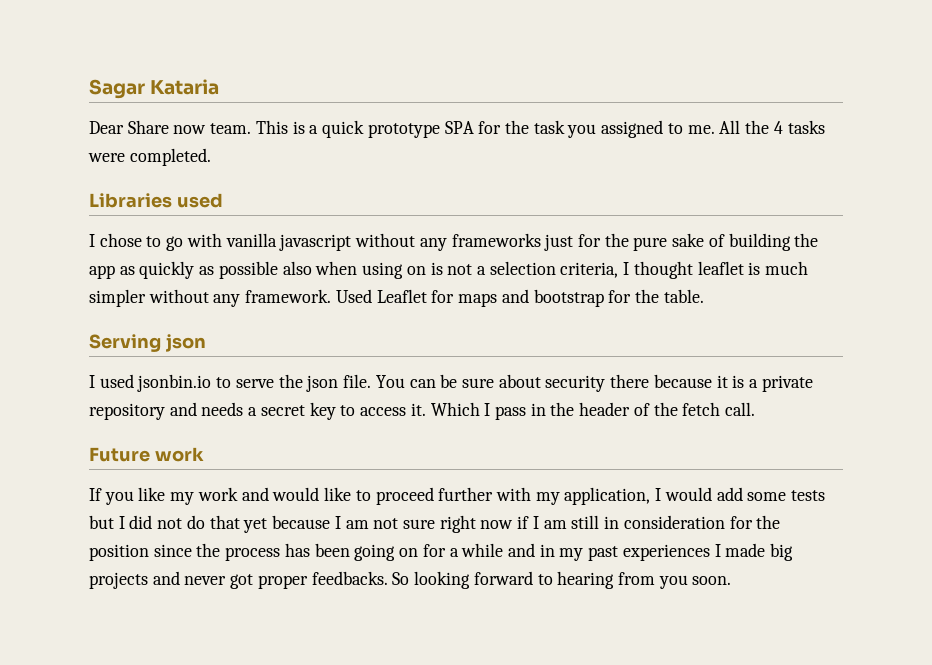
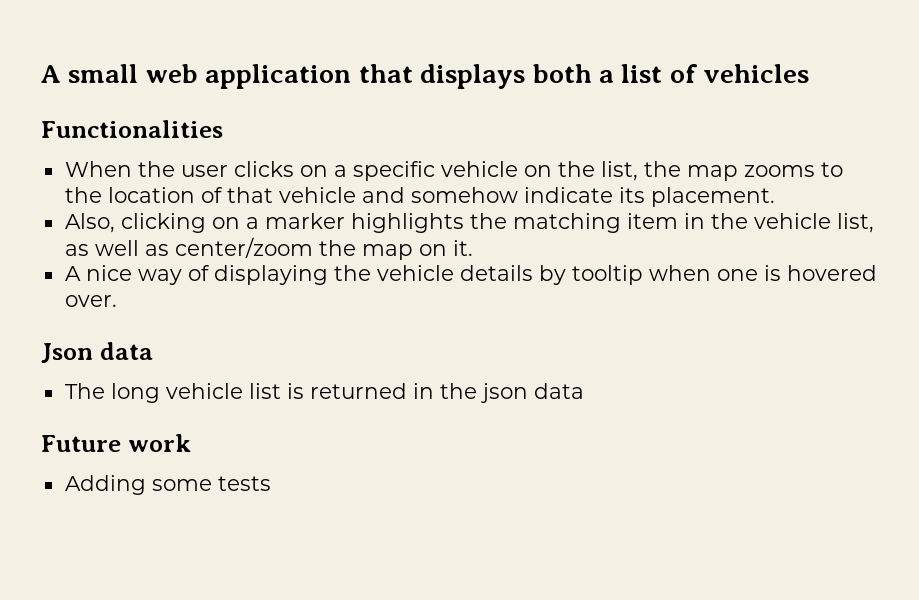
- Sagar Kataria
- Dear Share now team. This is a quick prototype SPA for the task you assigned to me. All the 4 tasks were completed.
- Libraries used
- I chose to go with vanilla javascript without any frameworks just for the pure sake of building the app as quickly as possible also when using on is not a selection criteria, I thought leaflet is much simpler without any framework. Used Leaflet for maps and bootstrap for the table.
- Serving json
- I used jsonbin.io to serve the json file. You can be sure about security there because it is a private repository and needs a secret key to access it. Which I pass in the header of the fetch call.
+ A small web application that displays both a list of vehicles
+ Functionalities
+ When the user clicks on a specific vehicle on the list, the map zooms to the location of that vehicle and somehow indicate its placement.
+ Also, clicking on a marker highlights the matching item in the vehicle list, as well as center/zoom the map on it.
+ A nice way of displaying the vehicle details by tooltip when one is hovered over.
+ Json data
+ The long vehicle list is returned in the json data
  Future work
- If you like my work and would like to proceed further with my application, I would add some tests but I did not do that yet because I am not sure right now if I am still in consideration for the position since the process has been going on for a while and in my past experiences I made big projects and never got proper feedbacks. So looking forward to hearing from you soon.
+ Adding some tests

